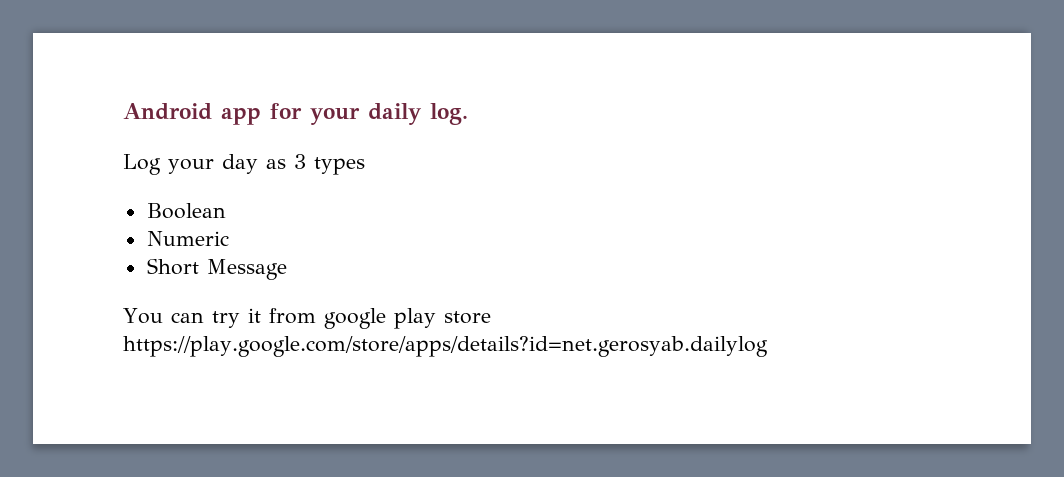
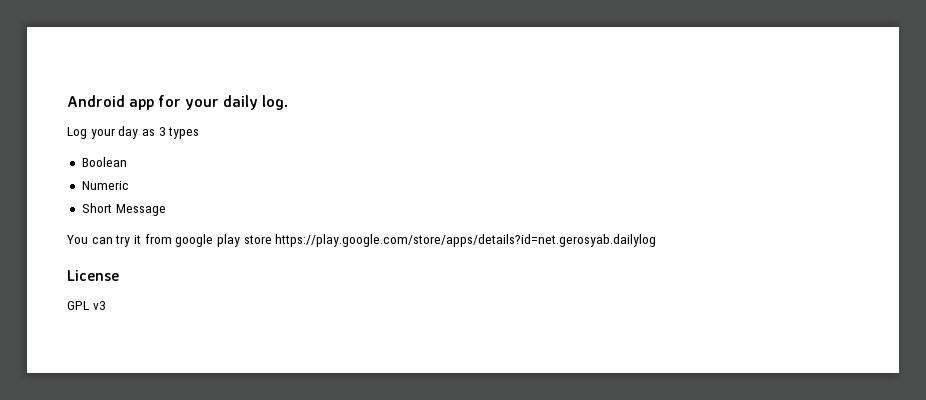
+ License
+ GPL v3

